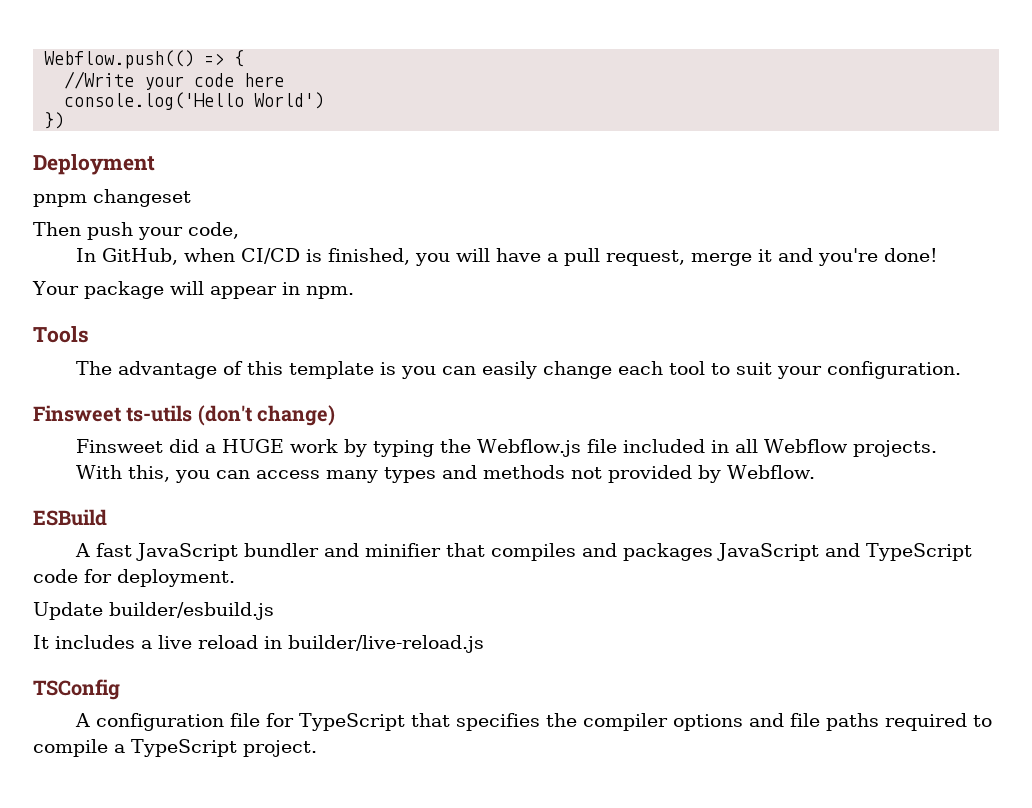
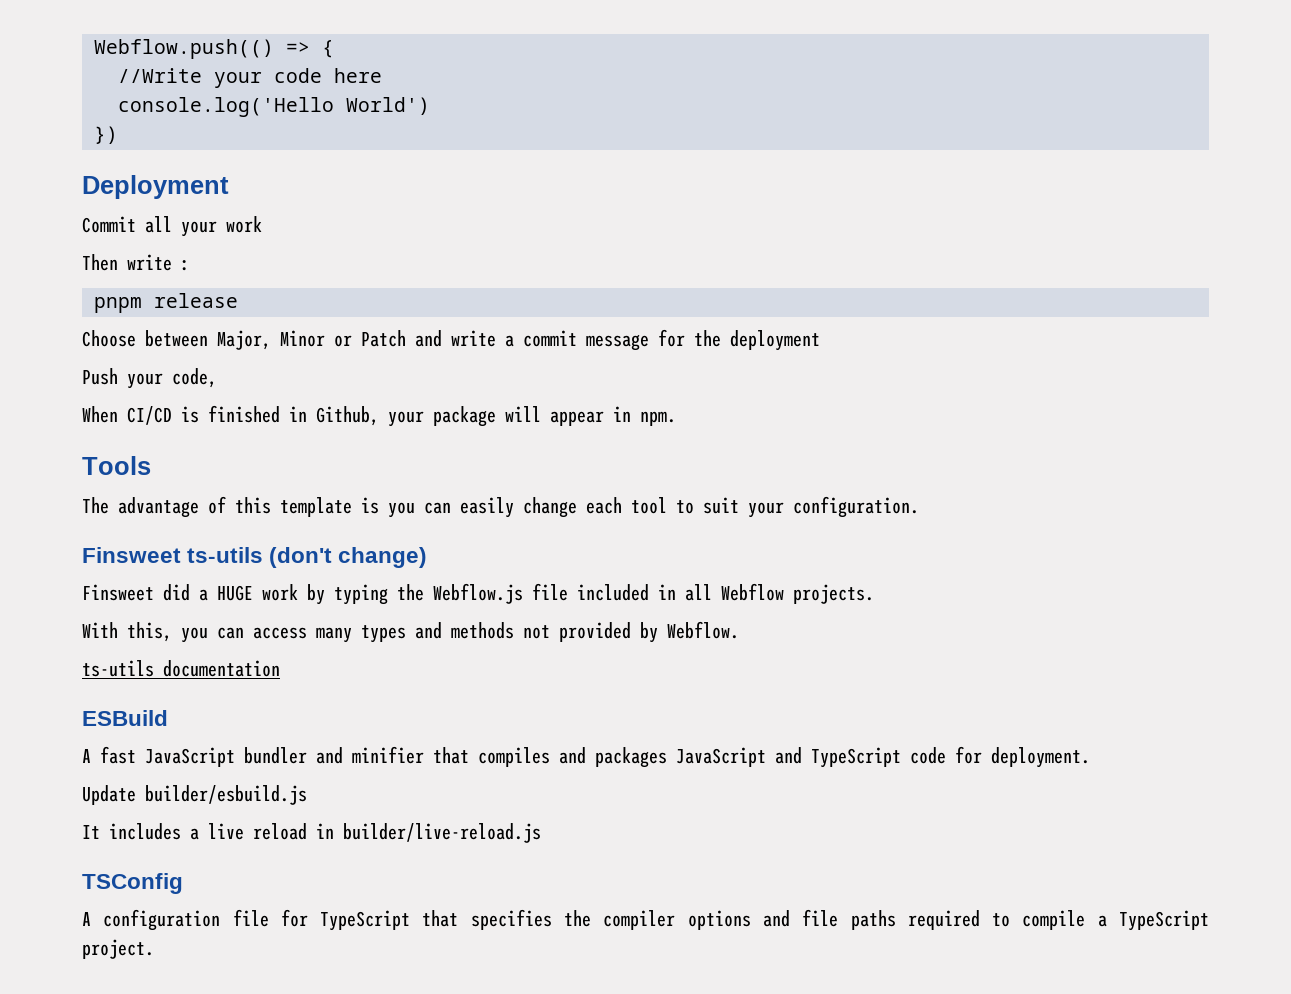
- pnpm changeset
- Then push your code,
- In GitHub, when CI/CD is finished, you will have a pull request, merge it and you're done!
- Your package will appear in npm.
+ Commit all your work
+ Then write :
+ pnpm release
+ Choose between Major, Minor or Patch and write a commit message for the deployment
+ Push your code,
+ When CI/CD is finished in Github, your package will appear in npm.
+ ts-utils documentation

